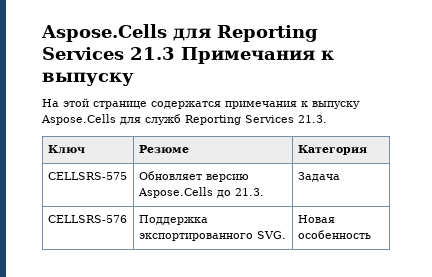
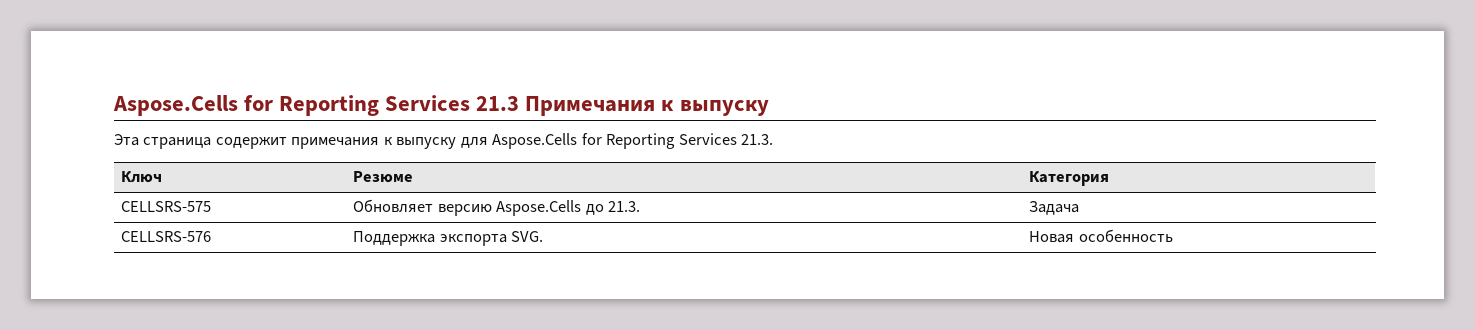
- Aspose.Cells для Reporting Services 21.3 Примечания к выпуску
+ Aspose.Cells for Reporting Services 21.3 Примечания к выпуску
- На этой странице содержатся примечания к выпуску Aspose.Cells для служб Reporting Services 21.3.
+ Эта страница содержит примечания к выпуску для Aspose.Cells for Reporting Services 21.3.
- CELLSRS-576 | Поддержка экспортированного SVG. | Новая особенность
+ CELLSRS-576 | Поддержка экспорта SVG. | Новая особенность

